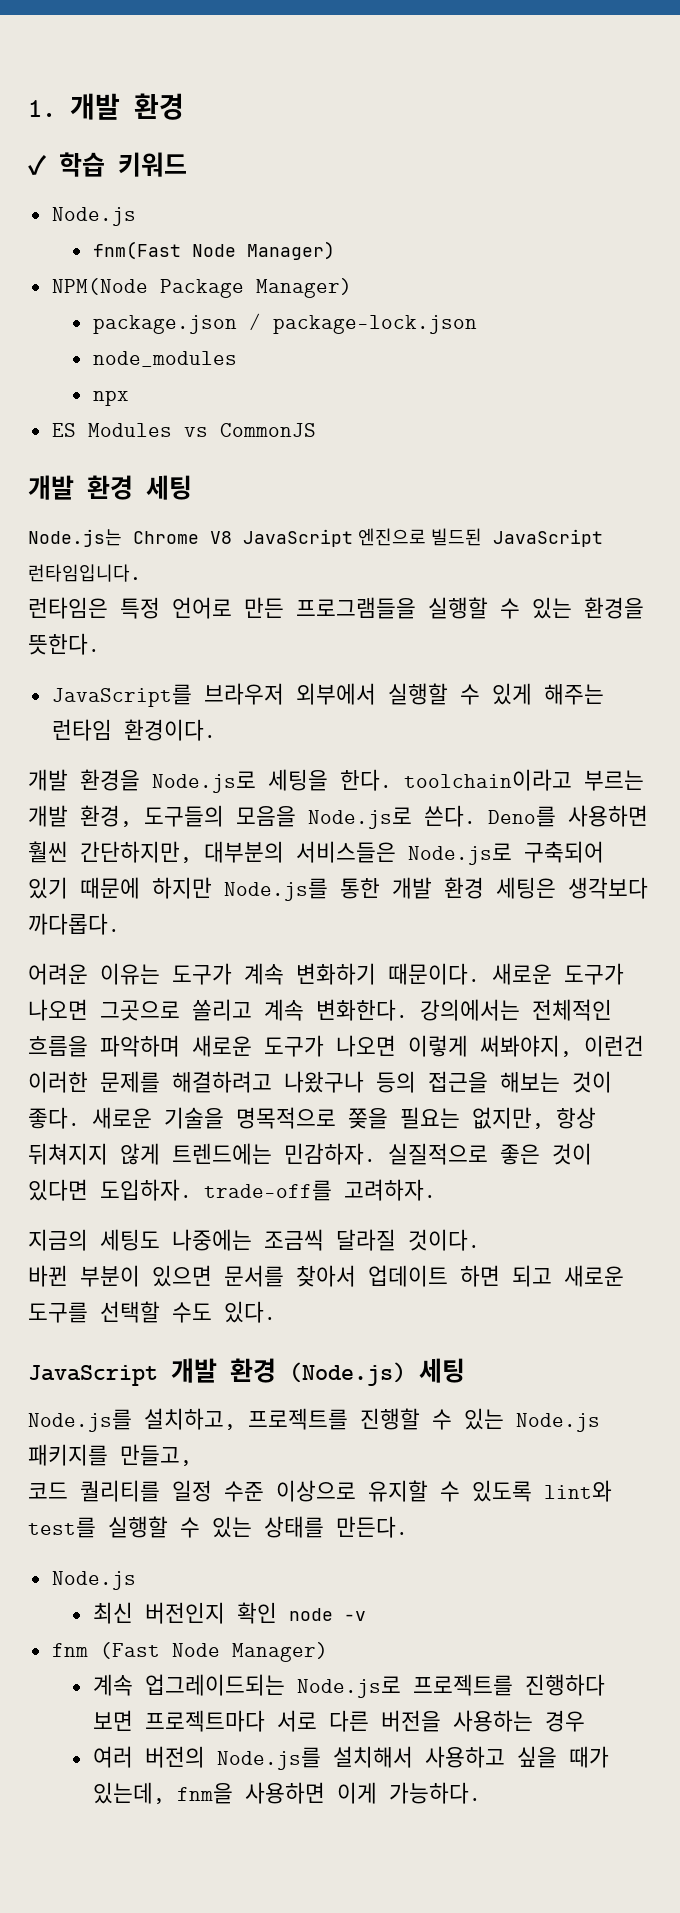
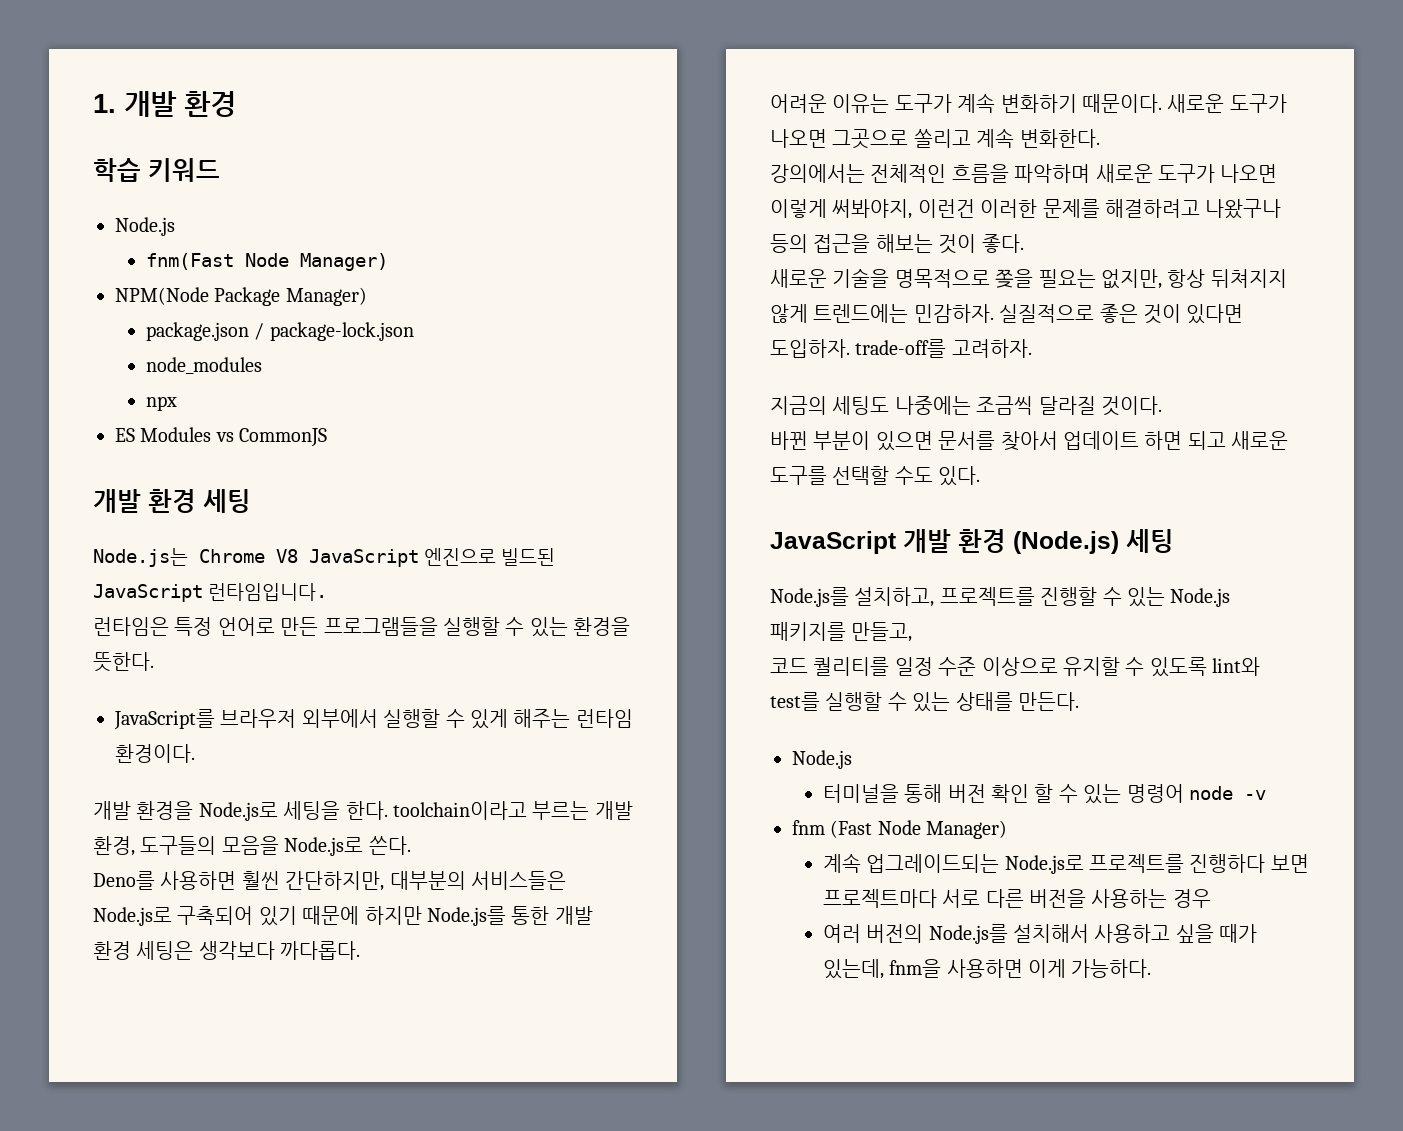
- ✓ 학습 키워드
+ 학습 키워드
- 개발 환경을 Node.js로 세팅을 한다. toolchain이라고 부르는 개발 환경, 도구들의 모음을 Node.js로 쓴다. Deno를 사용하면 훨씬 간단하지만, 대부분의 서비스들은 Node.js로 구축되어 있기 때문에 하지만 Node.js를 통한 개발 환경 세팅은 생각보다 까다롭다.
+ 개발 환경을 Node.js로 세팅을 한다. toolchain이라고 부르는 개발 환경, 도구들의 모음을 Node.js로 쓴다.
+ Deno를 사용하면 훨씬 간단하지만, 대부분의 서비스들은 Node.js로 구축되어 있기 때문에 하지만 Node.js를 통한 개발 환경 세팅은 생각보다 까다롭다.
- 새로운 도구가 나오면 그곳으로 쏠리고 계속 변화한다. 강의에서는 전체적인 흐름을 파악하며 새로운 도구가 나오면 이렇게 써봐야지, 이런건 이러한 문제를 해결하려고 나왔구나 등의 접근을 해보는 것이 좋다. 새로운 기술을 명목적으로 쫒을 필요는 없지만, 항상 뒤쳐지지 않게 트렌드에는 민감하자.
+ 새로운 도구가 나오면 그곳으로 쏠리고 계속 변화한다.
+ 강의에서는 전체적인 흐름을 파악하며 새로운 도구가 나오면 이렇게 써봐야지, 이런건 이러한 문제를 해결하려고 나왔구나 등의 접근을 해보는 것이 좋다.
+ 새로운 기술을 명목적으로 쫒을 필요는 없지만, 항상 뒤쳐지지 않게 트렌드에는 민감하자.
- 최신 버전인지 확인 node -v
+ 터미널을 통해 버전 확인 할 수 있는 명령어 node -v

